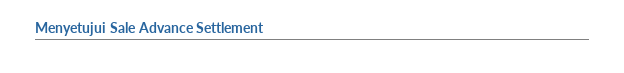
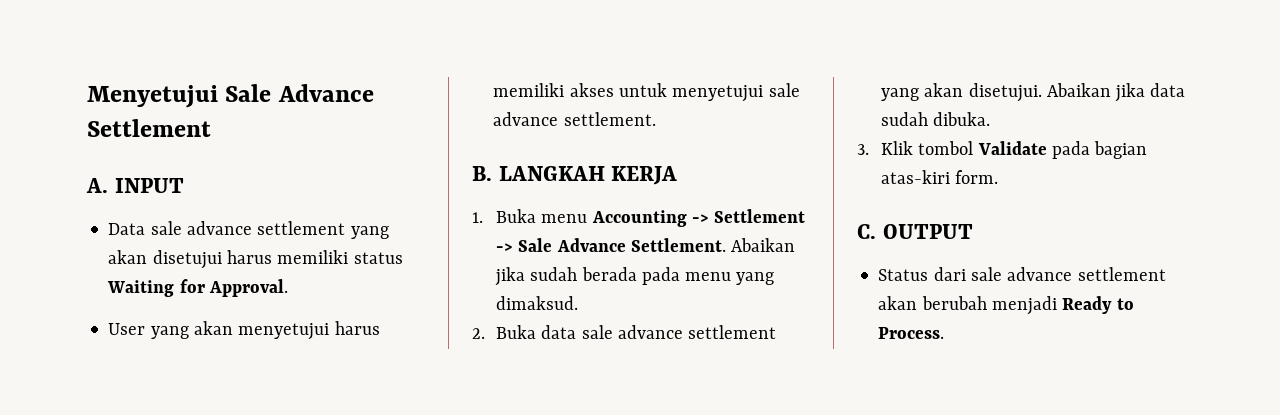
+ A. INPUT
+ Data sale advance settlement yang akan disetujui harus memiliki status Waiting for Approval.
+ User yang akan menyetujui harus memiliki akses untuk menyetujui sale advance settlement.
+ B. LANGKAH KERJA
+ 1. Buka menu Accounting -> Settlement -> Sale Advance Settlement. Abaikan jika sudah berada pada menu yang dimaksud.
+ 2. Buka data sale advance settlement yang akan disetujui. Abaikan jika data sudah dibuka.
+ 3. Klik tombol Validate pada bagian atas-kiri form.
+ C. OUTPUT
+ Status dari sale advance settlement akan berubah menjadi Ready to Process.

